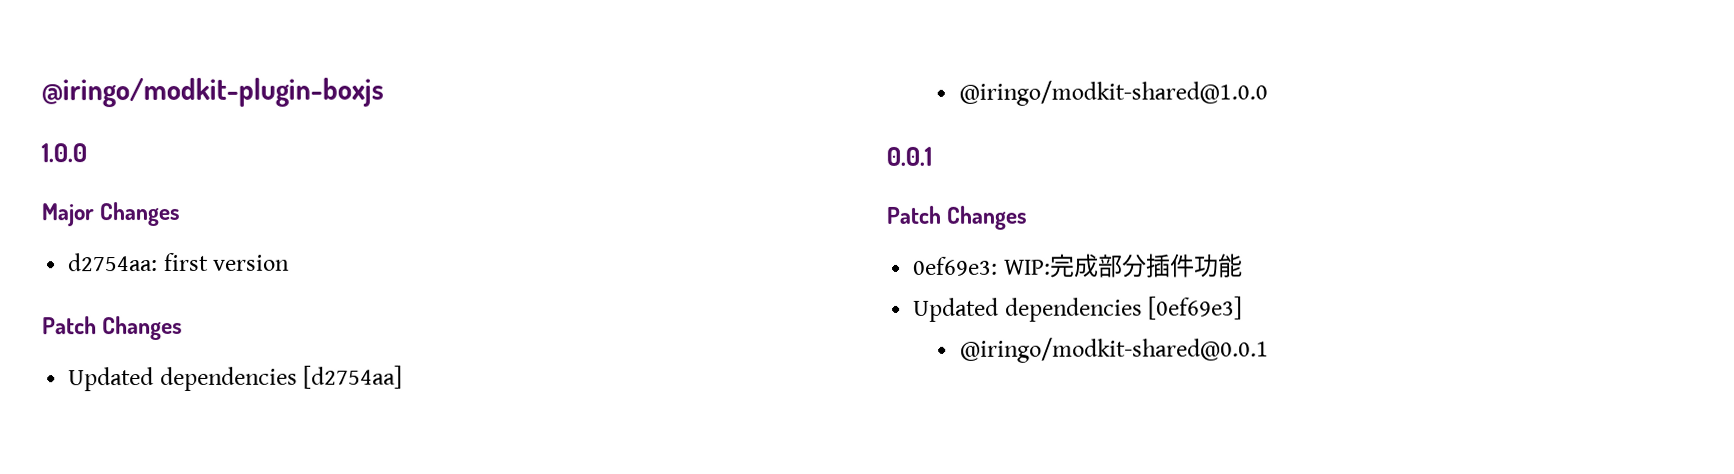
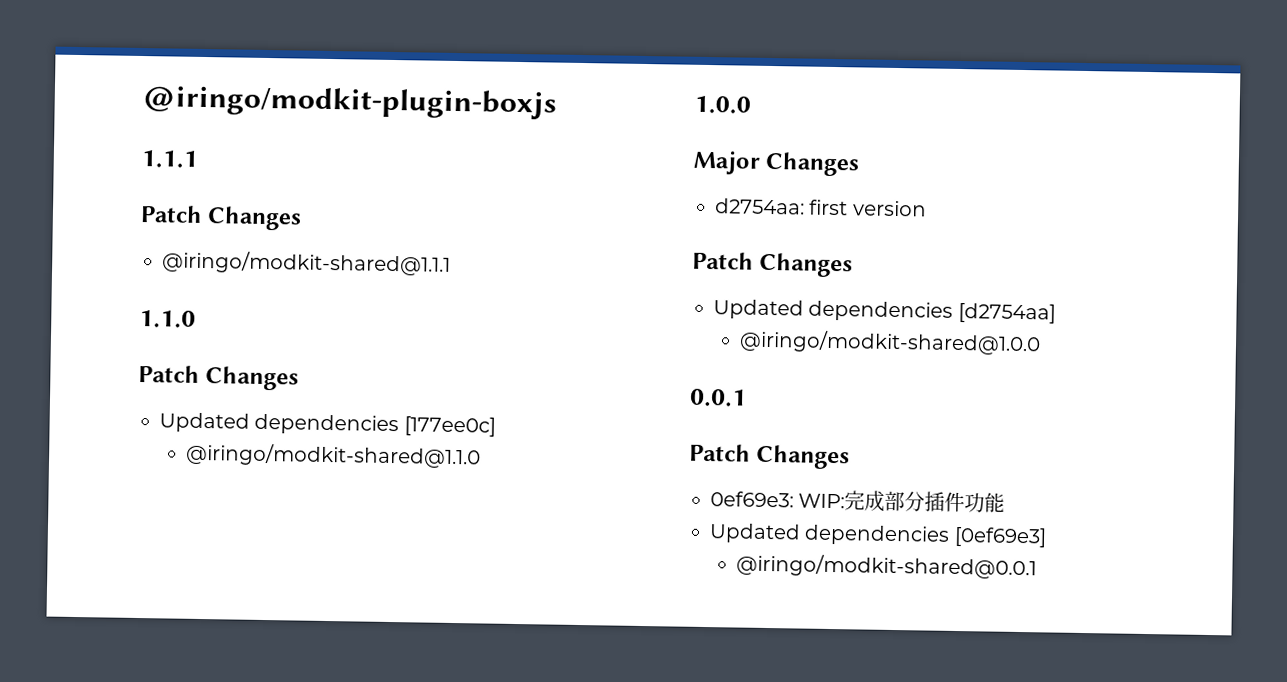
+ 1.1.1
+ Patch Changes
+ @iringo/modkit-shared@1.1.1
+ 1.1.0
+ Patch Changes
+ Updated dependencies [177ee0c]
+ @iringo/modkit-shared@1.1.0

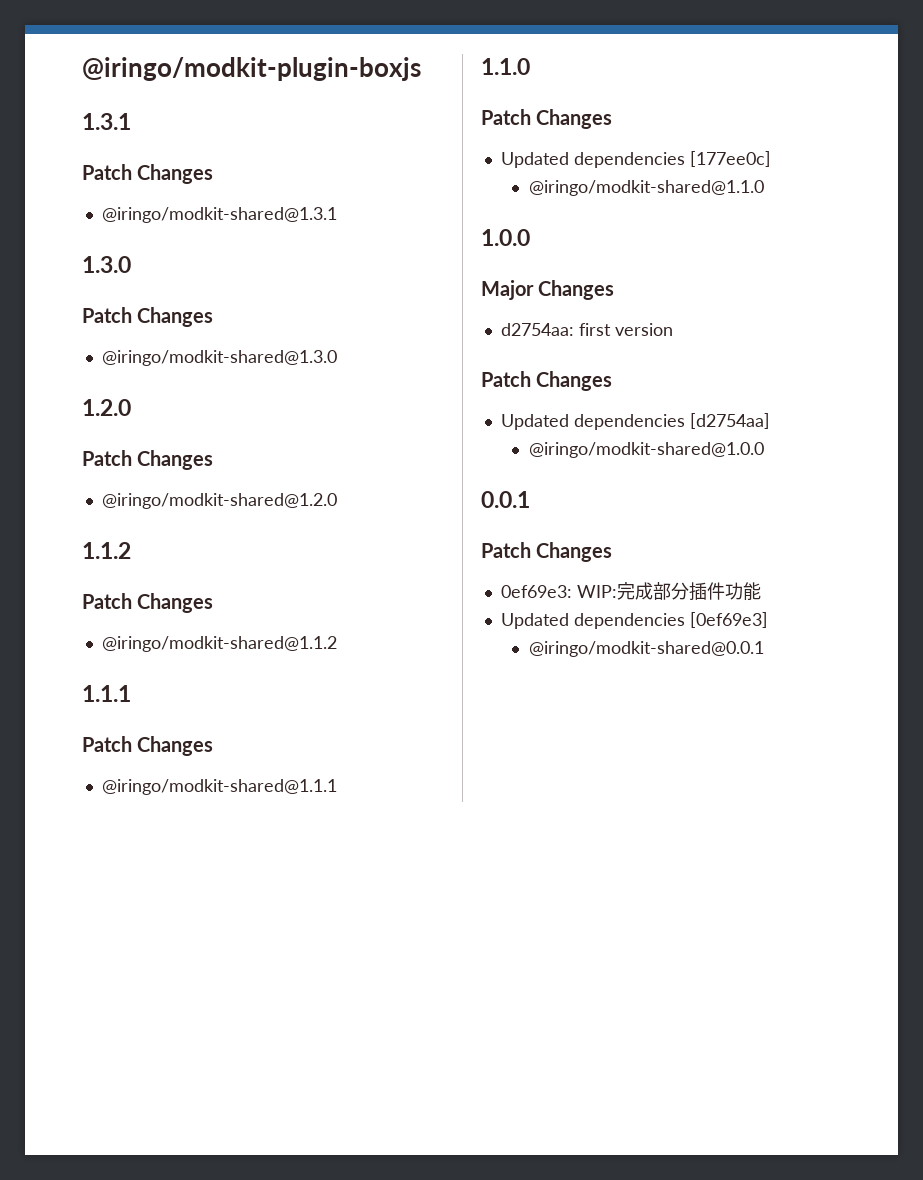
+ 1.3.1
+ Patch Changes
+ @iringo/modkit-shared@1.3.1
+ 1.3.0
+ Patch Changes
+ @iringo/modkit-shared@1.3.0
+ 1.2.0
+ Patch Changes
+ @iringo/modkit-shared@1.2.0
+ 1.1.2
+ Patch Changes
+ @iringo/modkit-shared@1.1.2

